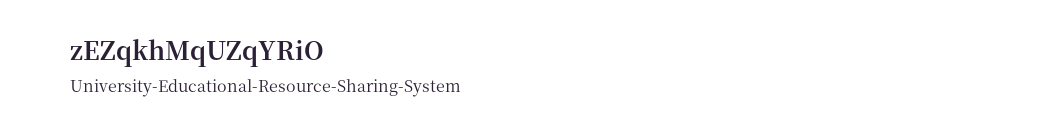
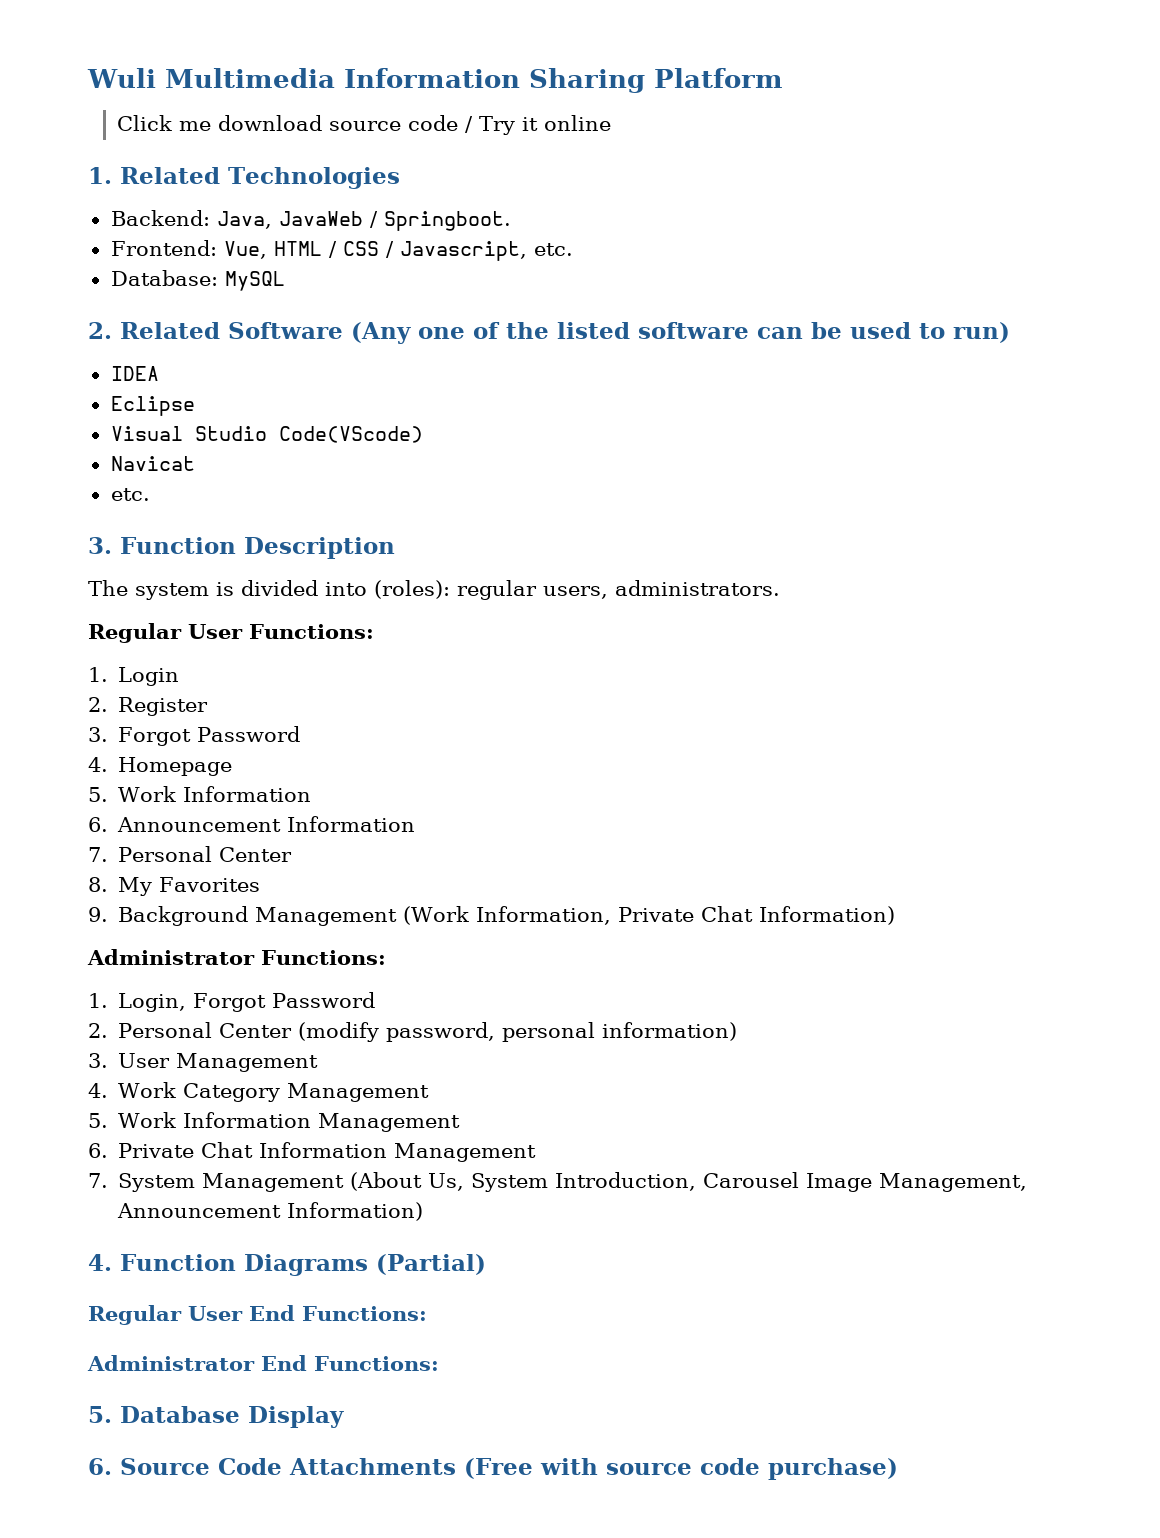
- zEZqkhMqUZqYRiO
- University-Educational-Resource-Sharing-System
+ Wuli Multimedia Information Sharing Platform
+ Click me download source code / Try it online
+ 1. Related Technologies
+ Backend: Java, JavaWeb / Springboot.
+ Frontend: Vue, HTML / CSS / Javascript, etc.
+ Database: MySQL
+ 2. Related Software (Any one of the listed software can be used to run)
+ IDEA
+ Eclipse
+ Visual Studio Code(VScode)
+ Navicat
+ etc.
+ 3. Function Description
+ The system is divided into (roles): regular users, administrators.
+ Regular User Functions:
+ 1. Login
+ 2. Register
+ 3. Forgot Password
+ 4. Homepage
+ 5. Work Information
+ 6. Announcement Information
+ 7. Personal Center
+ 8. My Favorites
+ 9. Background Management (Work Information, Private Chat Information)
+ Administrator Functions:
+ 1. Login, Forgot Password
+ 2. Personal Center (modify password, personal information)
+ 3. User Management
+ 4. Work Category Management
+ 5. Work Information Management
+ 6. Private Chat Information Management
+ 7. System Management (About Us, System Introduction, Carousel Image Management, Announcement Information)
+ 4. Function Diagrams (Partial)
+ Regular User End Functions:
+ Administrator End Functions:
+ 5. Database Display
+ 6. Source Code Attachments (Free with source code purchase)

